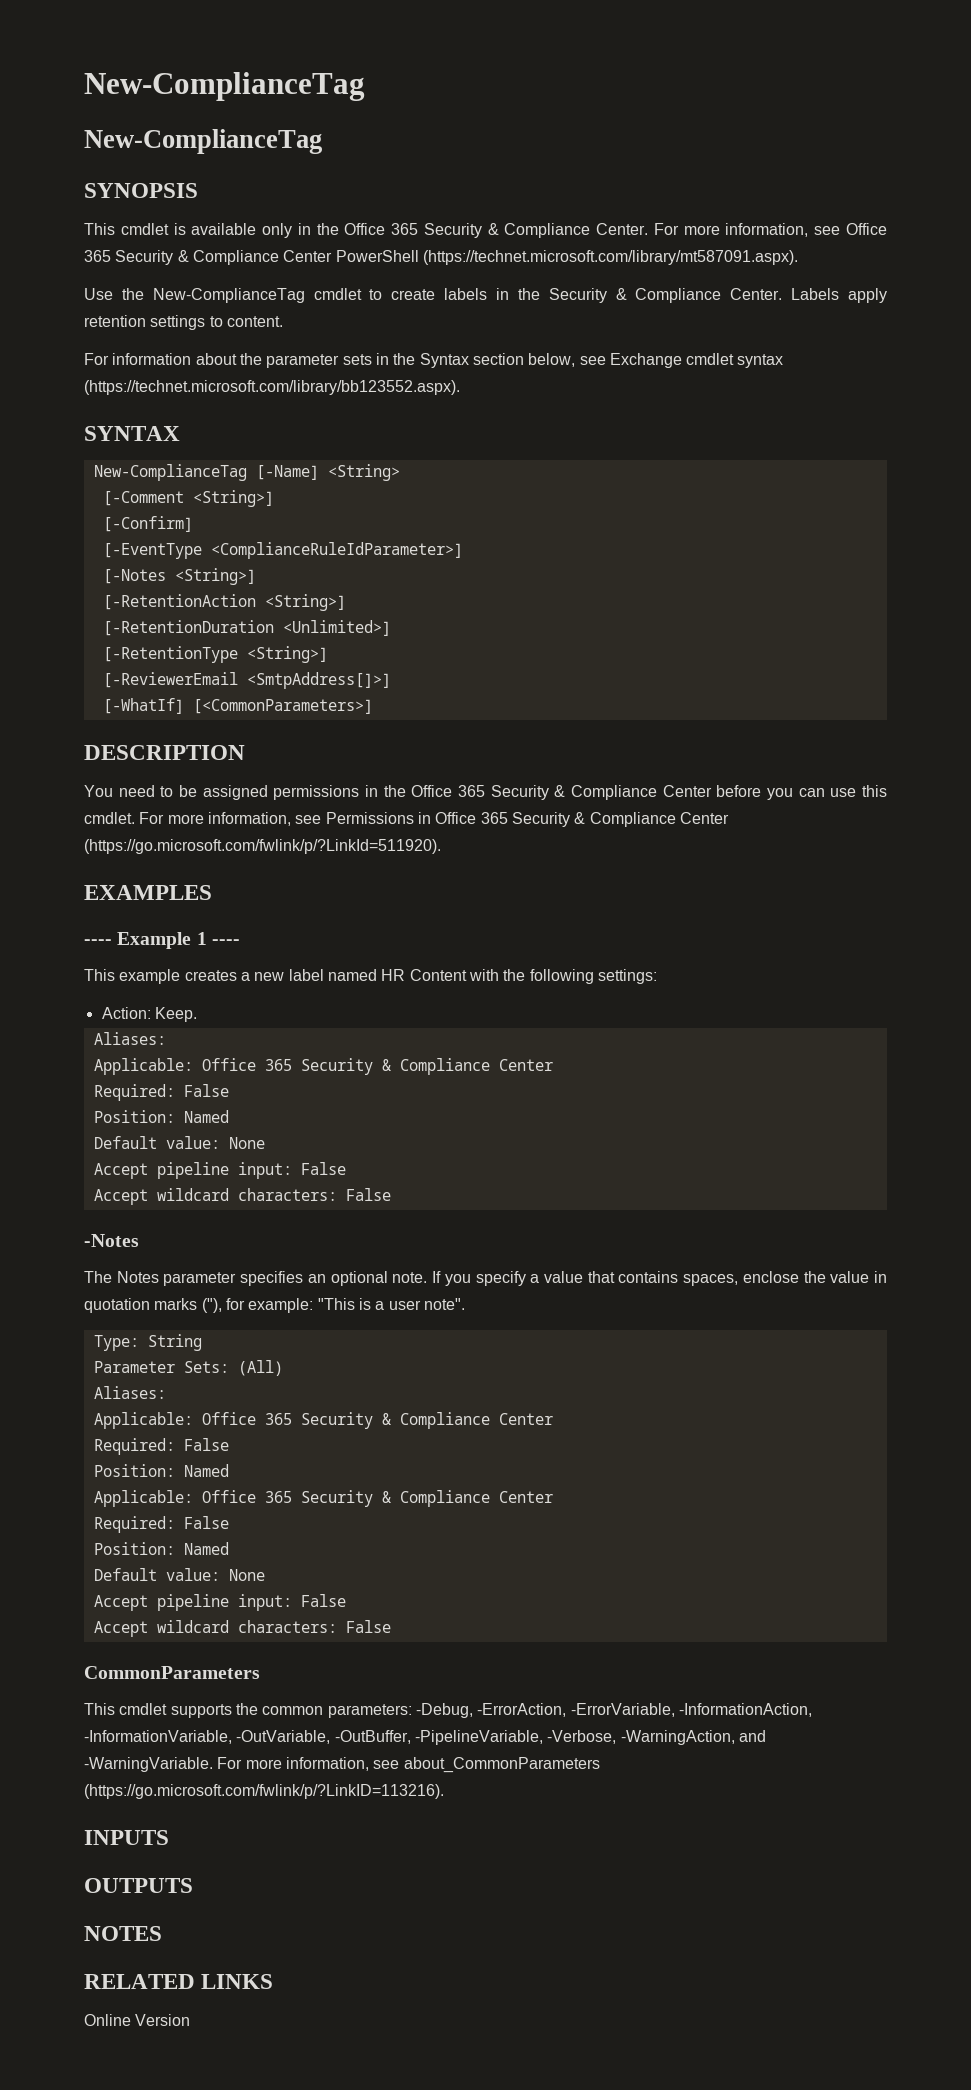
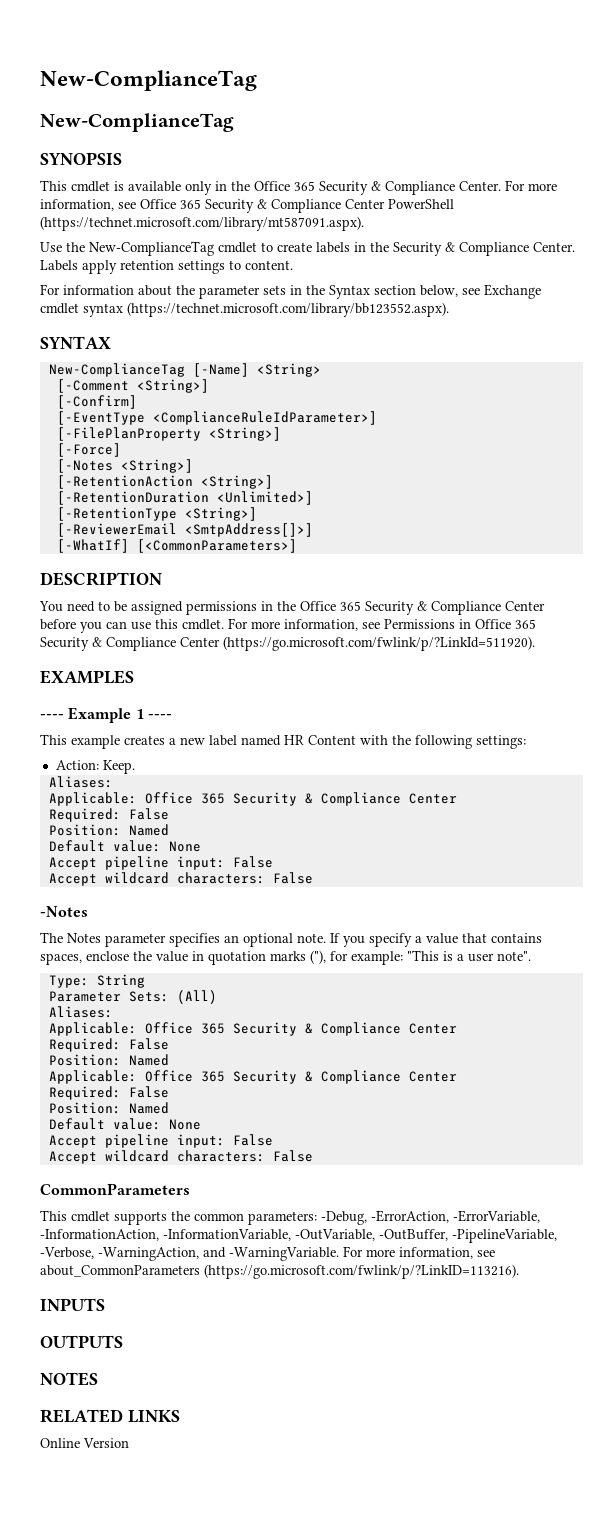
+ [-FilePlanProperty <String>]
+ [-Force]

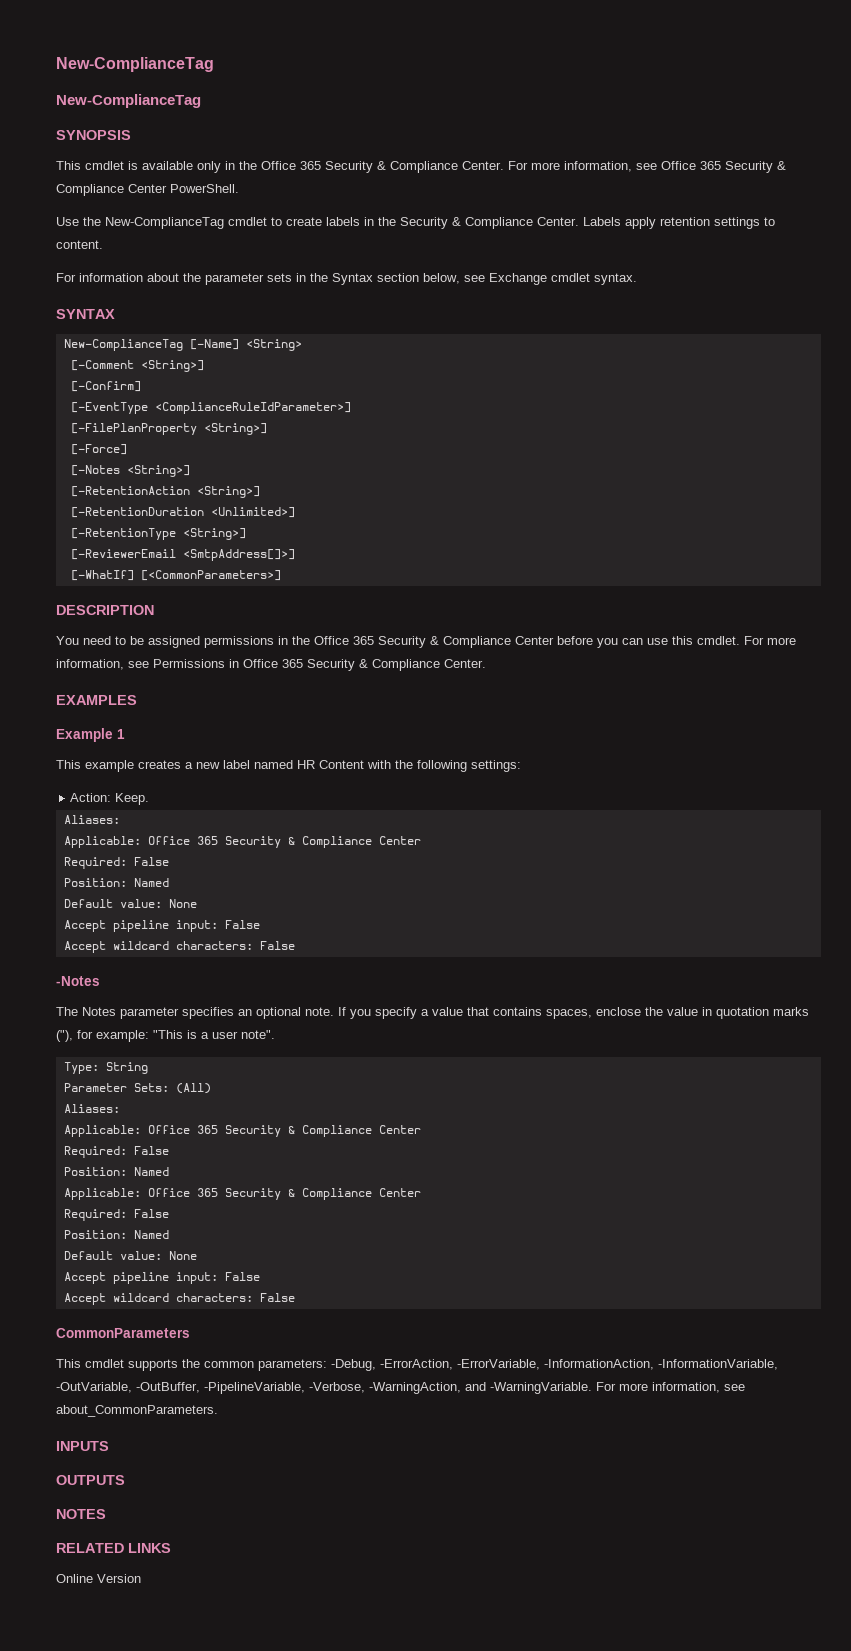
- For more information, see Office 365 Security & Compliance Center PowerShell (https://technet.microsoft.com/library/mt587091.aspx).
+ For more information, see Office 365 Security & Compliance Center PowerShell.
- For information about the parameter sets in the Syntax section below, see Exchange cmdlet syntax (https://technet.microsoft.com/library/bb123552.aspx).
+ For information about the parameter sets in the Syntax section below, see Exchange cmdlet syntax.
- For more information, see Permissions in Office 365 Security & Compliance Center (https://go.microsoft.com/fwlink/p/?LinkId=511920).
+ For more information, see Permissions in Office 365 Security & Compliance Center.
- ---- Example 1 ----
+ Example 1
- For more information, see about_CommonParameters (https://go.microsoft.com/fwlink/p/?LinkID=113216).
+ For more information, see about_CommonParameters.

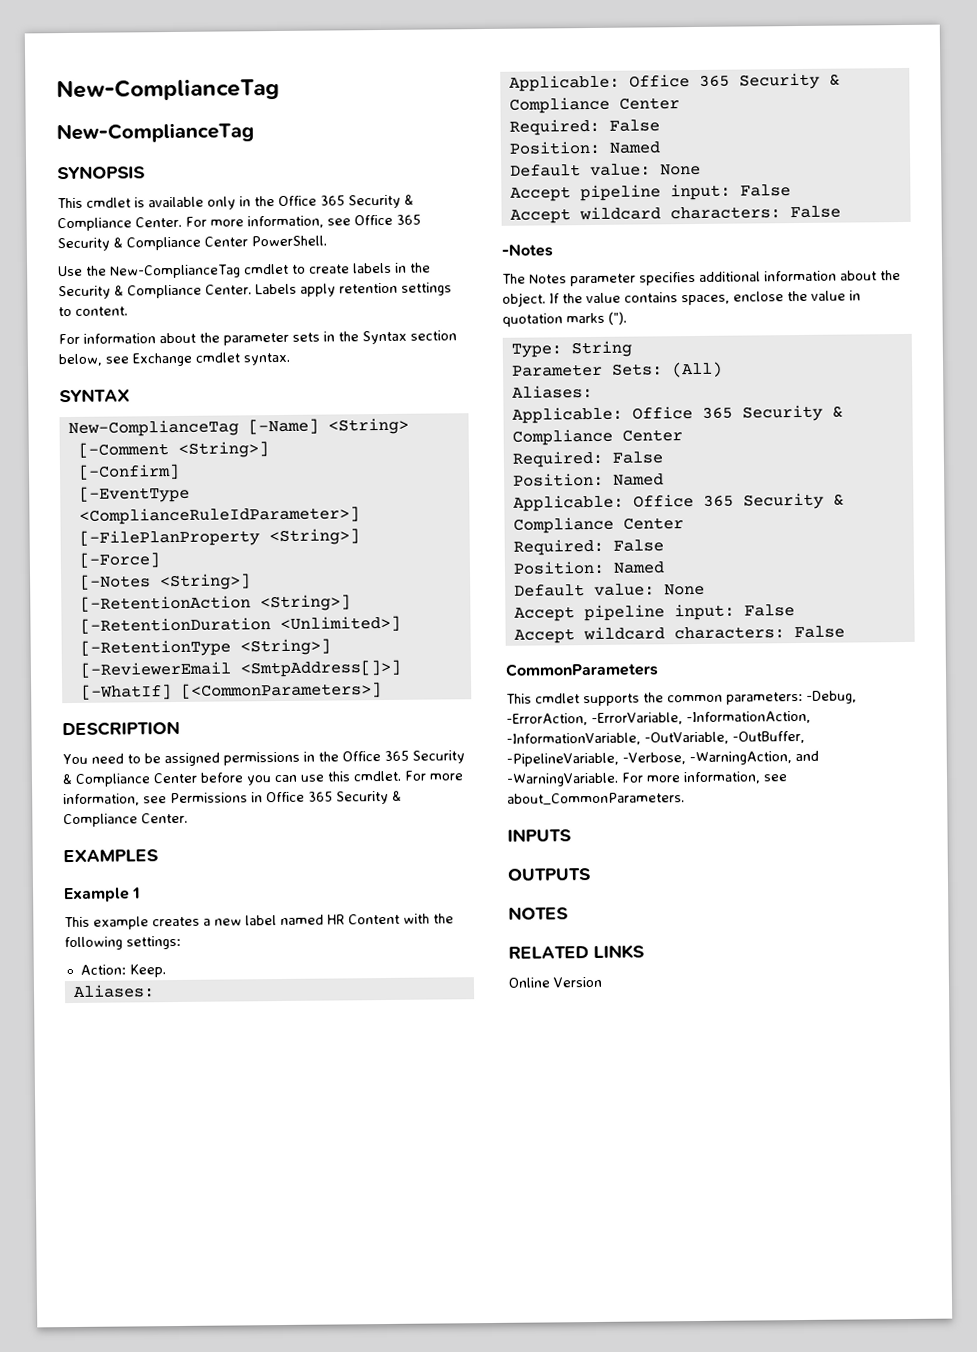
- The Notes parameter specifies an optional note. If you specify a value that contains spaces, enclose the value in quotation marks ("), for example: "This is a user note".
+ The Notes parameter specifies additional information about the object. If the value contains spaces, enclose the value in quotation marks (").

